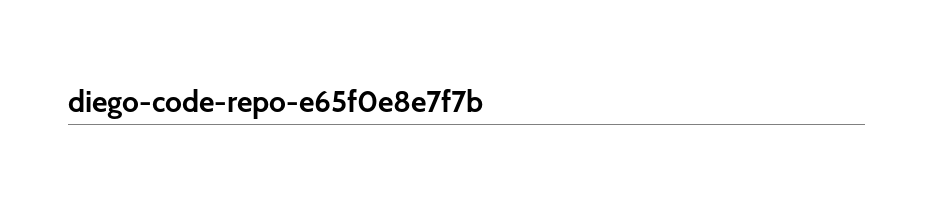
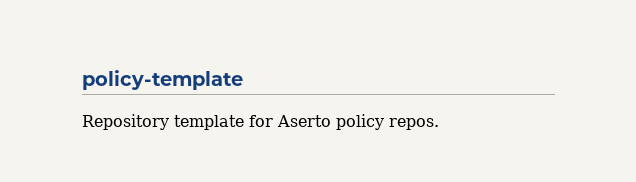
- diego-code-repo-e65f0e8e7f7b
+ policy-template
+ Repository template for Aserto policy repos.

